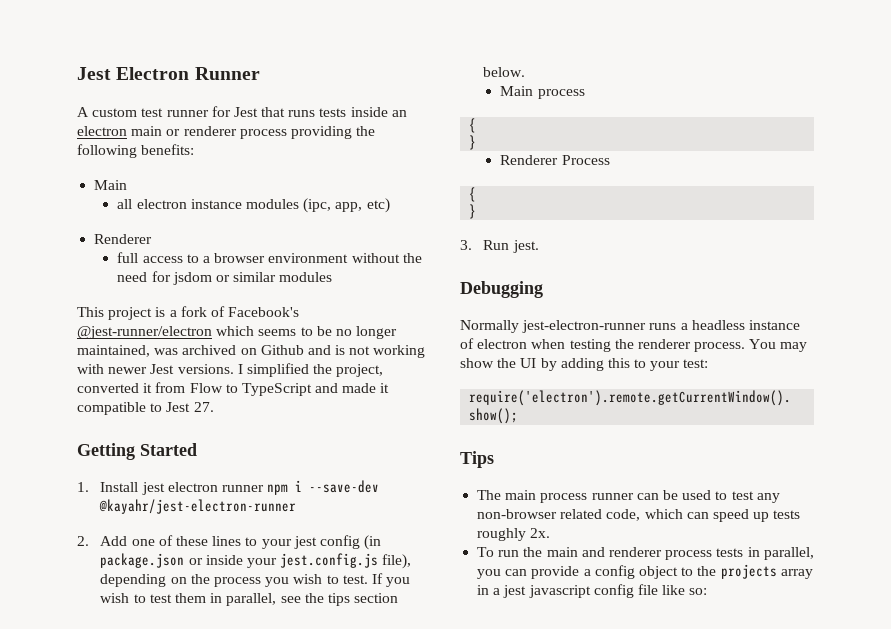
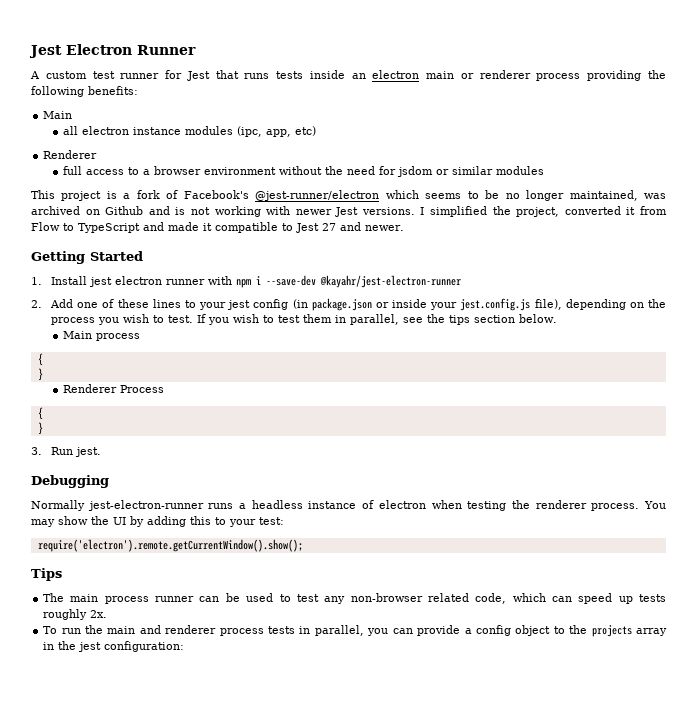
- I simplified the project, converted it from Flow to TypeScript and made it compatible to Jest 27.
+ I simplified the project, converted it from Flow to TypeScript and made it compatible to Jest 27 and newer.
- 1. Install jest electron runner npm i --save-dev @kayahr/jest-electron-runner
+ 1. Install jest electron runner with npm i --save-dev @kayahr/jest-electron-runner
- To run the main and renderer process tests in parallel, you can provide a config object to the projects array in a jest javascript config file like so:
+ To run the main and renderer process tests in parallel, you can provide a config object to the projects array in the jest configuration:

